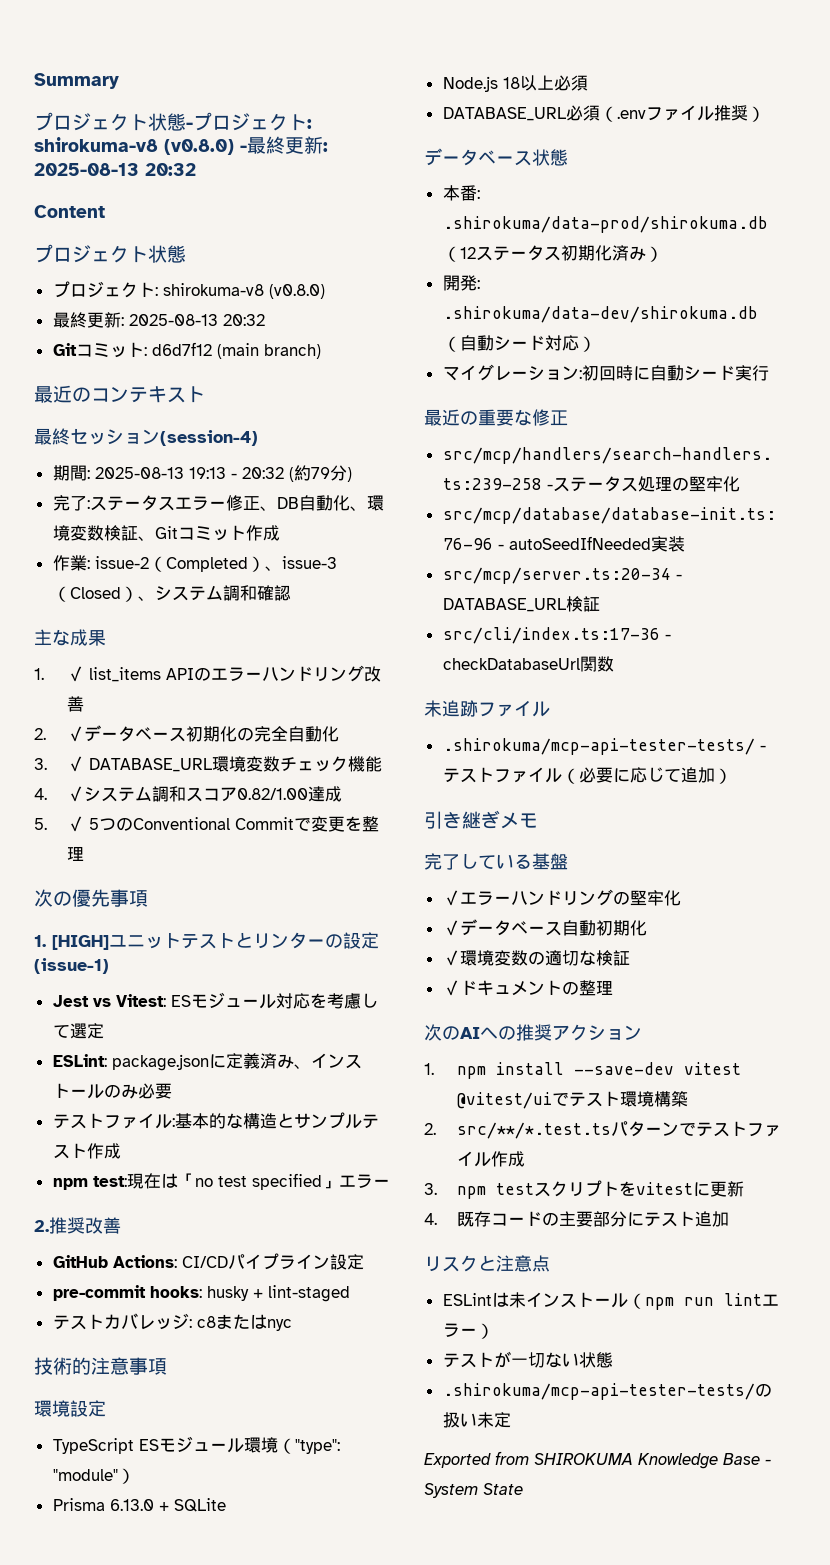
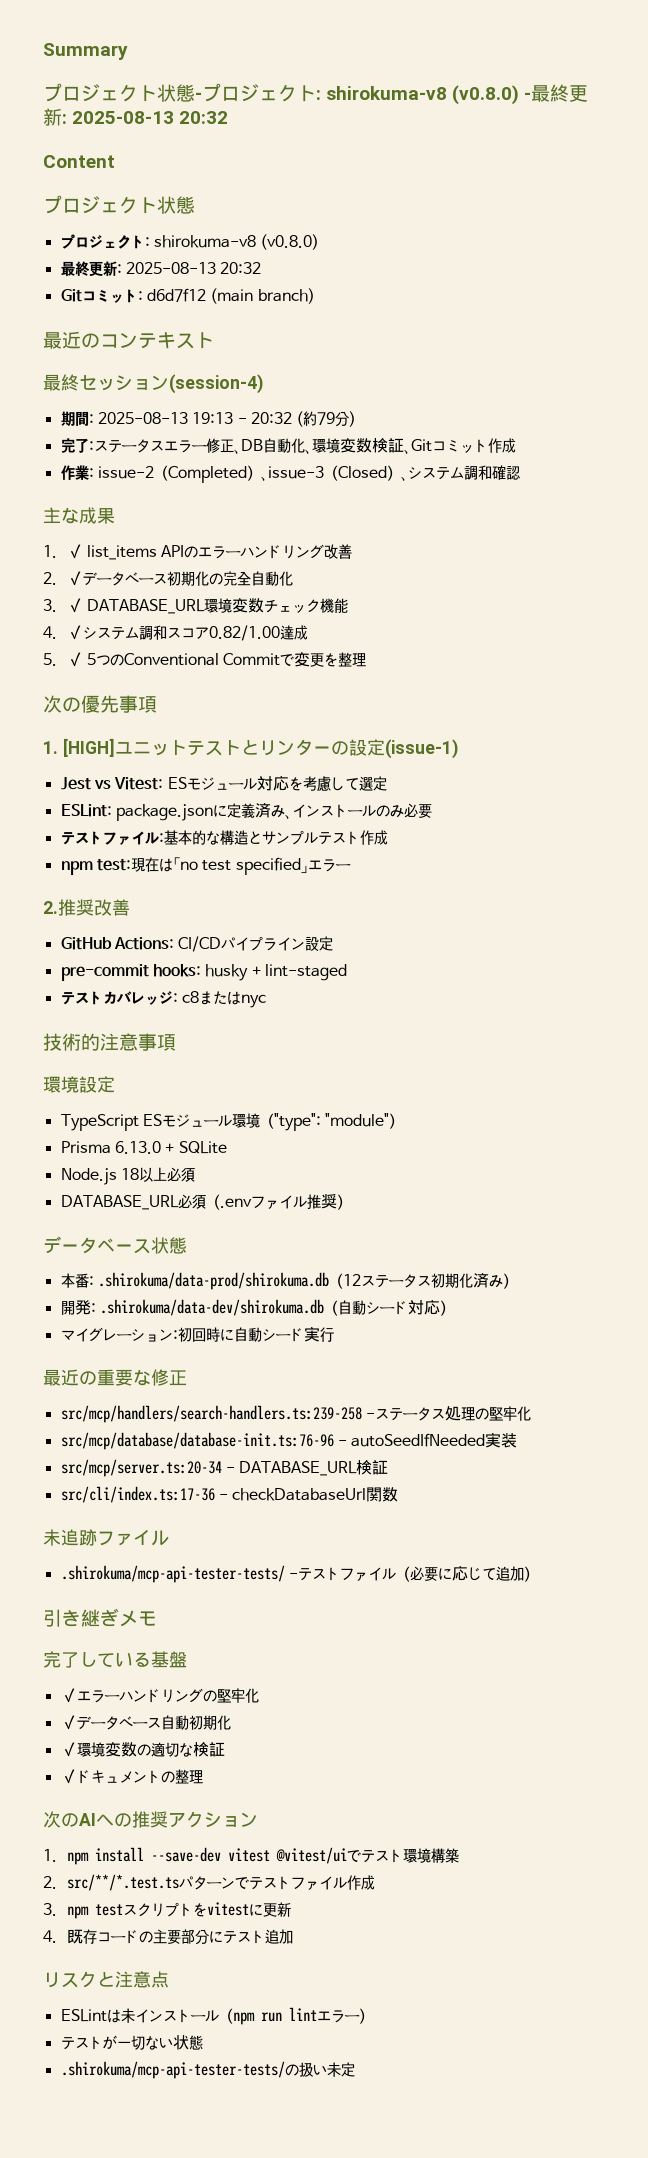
- Exported from SHIROKUMA Knowledge Base - System State

